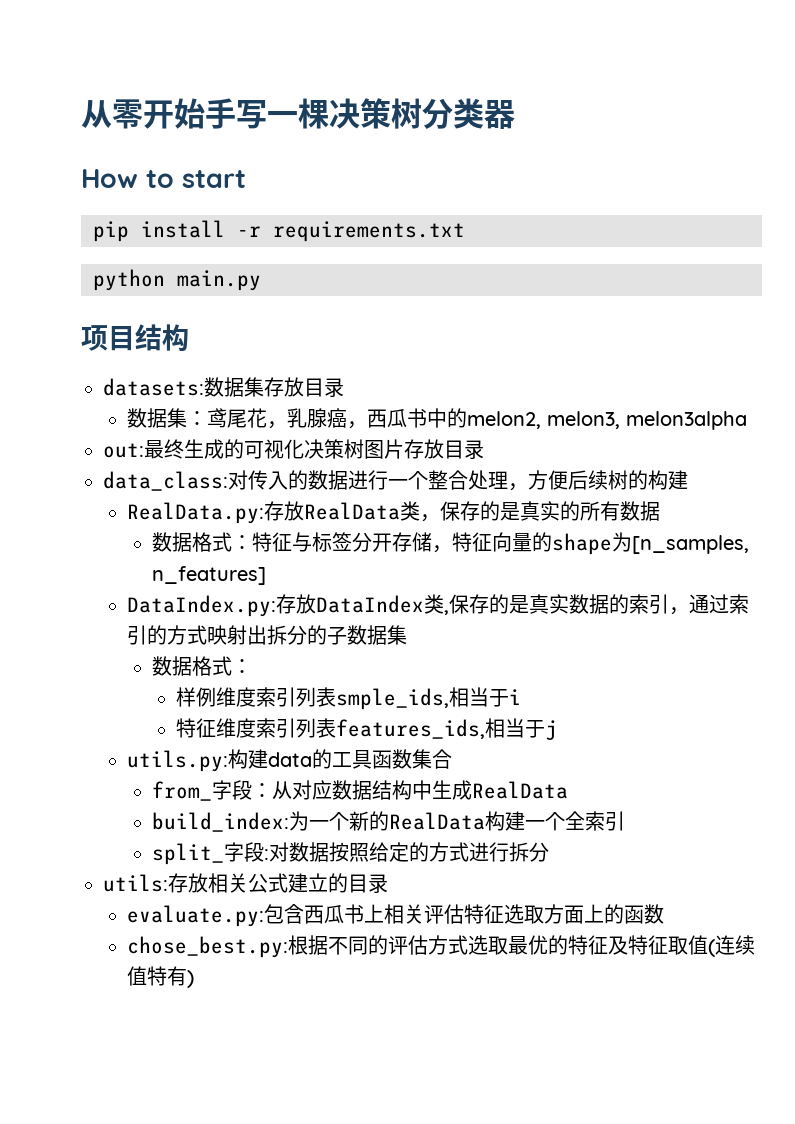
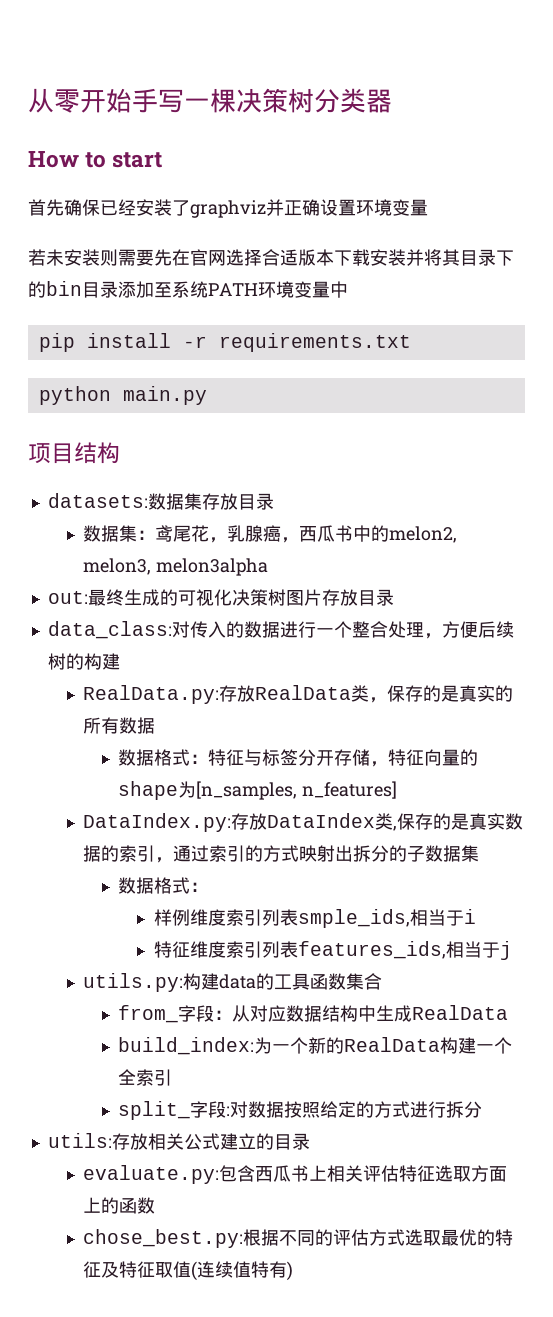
+ 首先确保已经安装了graphviz并正确设置环境变量
+ 若未安装则需要先在官网选择合适版本下载安装并将其目录下的bin目录添加至系统PATH环境变量中

